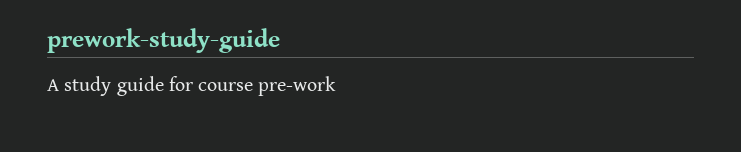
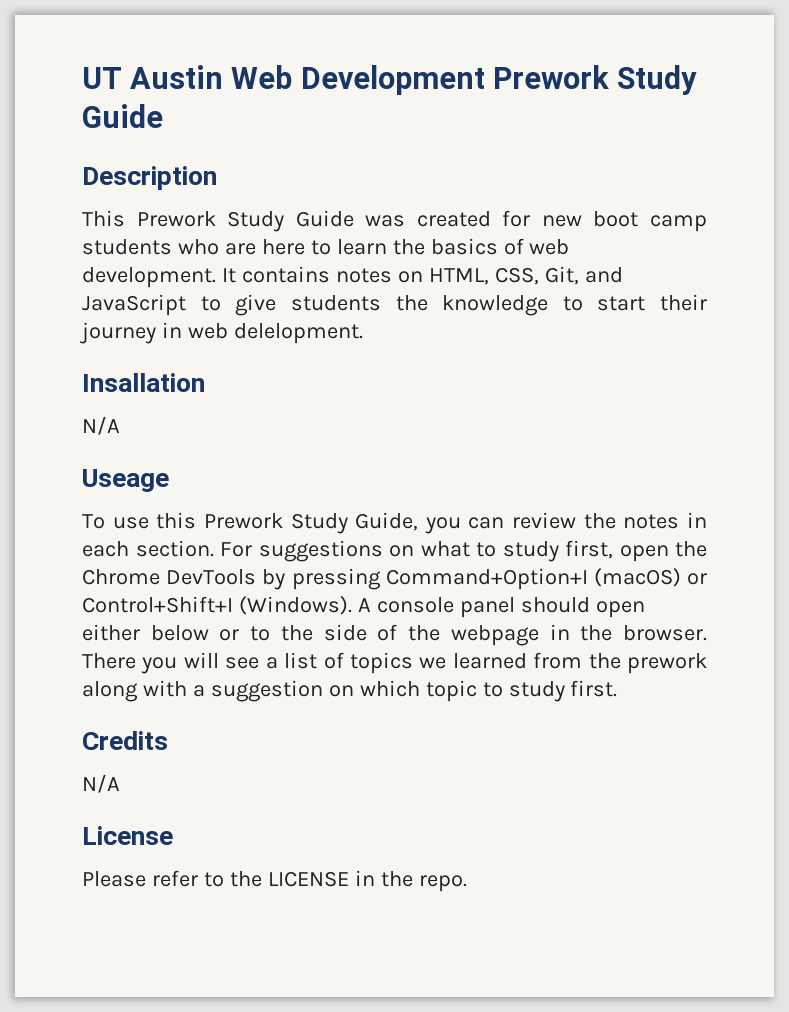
- prework-study-guide
- A study guide for course pre-work
+ UT Austin Web Development Prework Study Guide
+ Description
+ This Prework Study Guide was created for new boot camp students who are here to learn the basics of web development. It contains notes on HTML, CSS, Git, and JavaScript to give students the knowledge to start their journey in web delelopment.
+ Insallation
+ N/A
+ Useage
+ To use this Prework Study Guide, you can review the notes in each section. For suggestions on what to study first, open the Chrome DevTools by pressing Command+Option+I (macOS) or Control+Shift+I (Windows). A console panel should open either below or to the side of the webpage in the browser. There you will see a list of topics we learned from the prework along with a suggestion on which topic to study first.
+ Credits
+ N/A
+ License
+ Please refer to the LICENSE in the repo.

